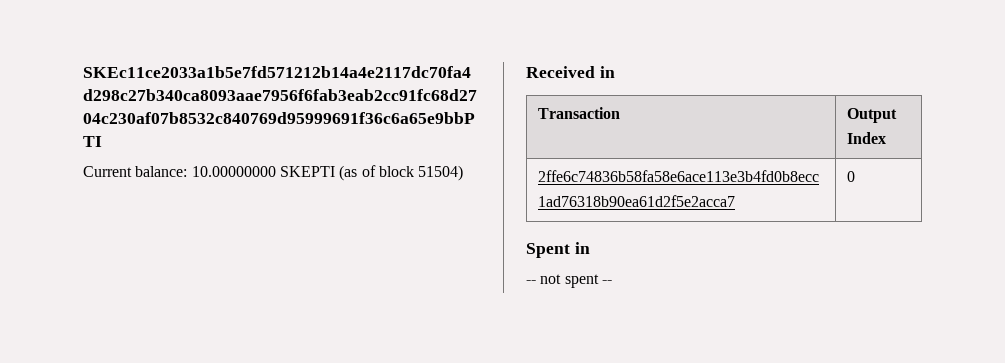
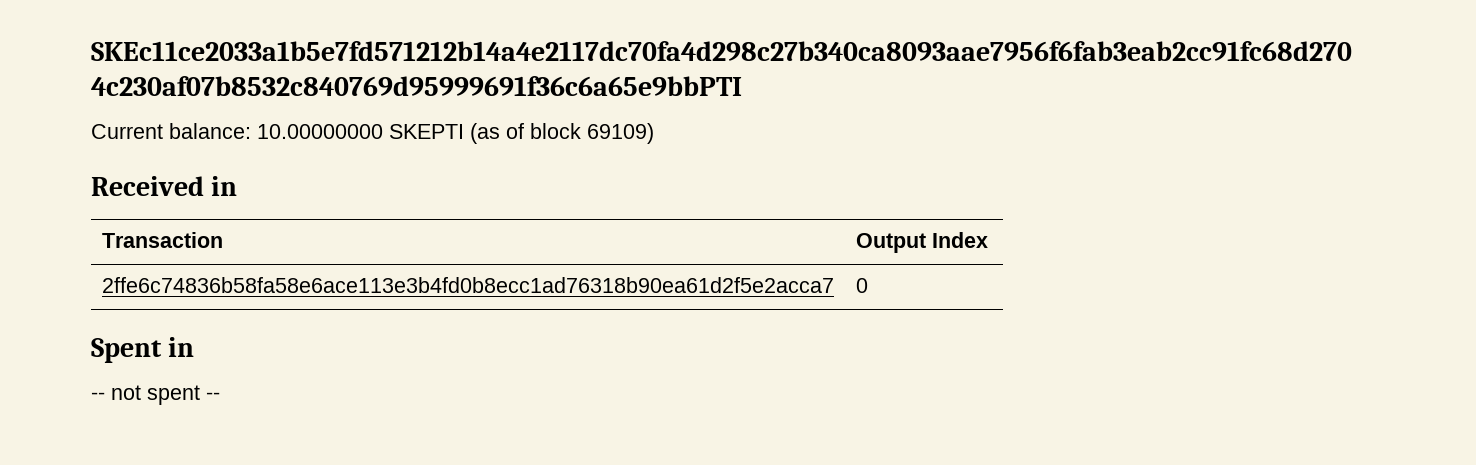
- Current balance: 10.00000000 SKEPTI (as of block 51504)
+ Current balance: 10.00000000 SKEPTI (as of block 69109)

